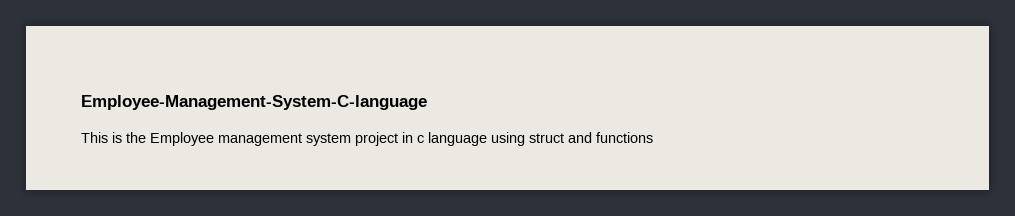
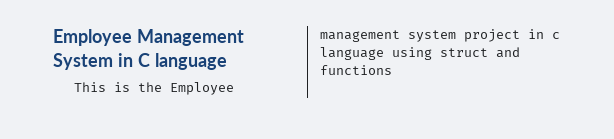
- Employee-Management-System-C-language
+ Employee Management System in C language

